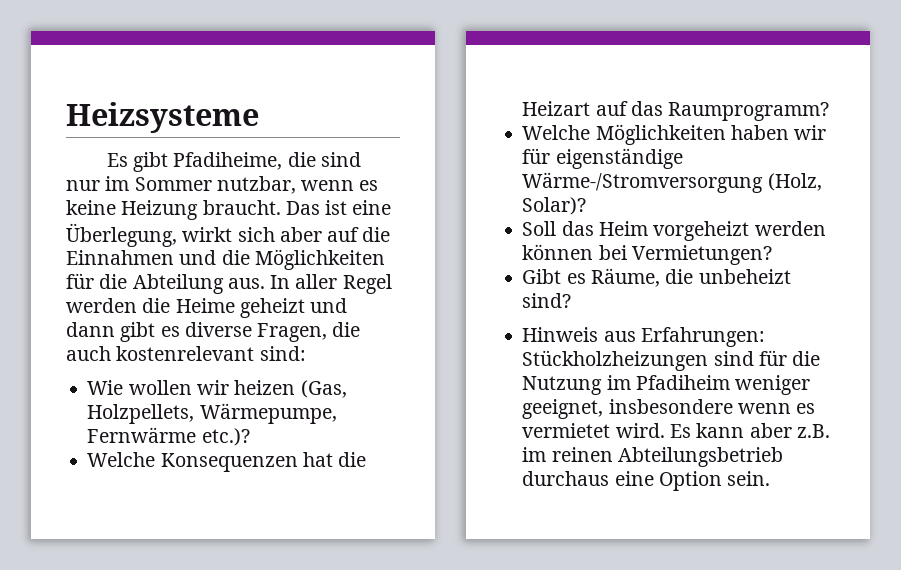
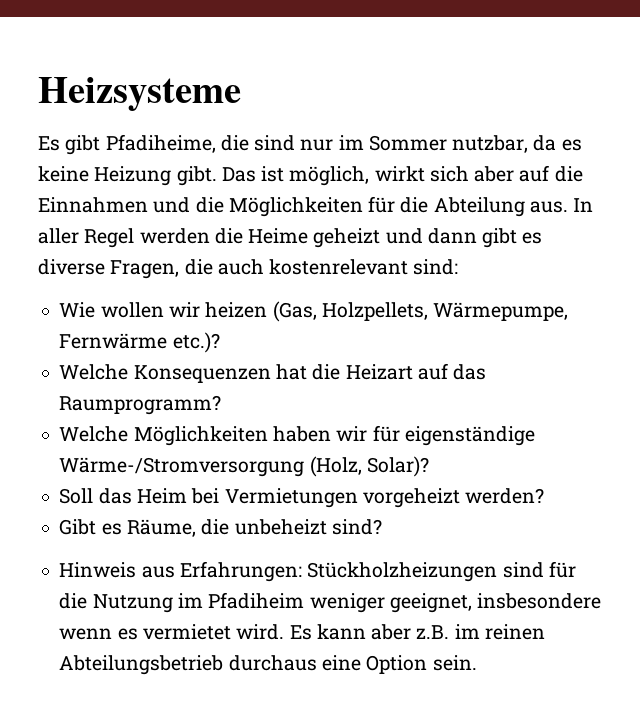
- Es gibt Pfadiheime, die sind nur im Sommer nutzbar, wenn es keine Heizung braucht.
+ Es gibt Pfadiheime, die sind nur im Sommer nutzbar, da es keine Heizung gibt.
- Das ist eine Überlegung, wirkt sich aber auf die Einnahmen und die Möglichkeiten für die Abteilung aus.
+ Das ist möglich, wirkt sich aber auf die Einnahmen und die Möglichkeiten für die Abteilung aus.
- Soll das Heim vorgeheizt werden können bei Vermietungen?
+ Soll das Heim bei Vermietungen vorgeheizt werden?

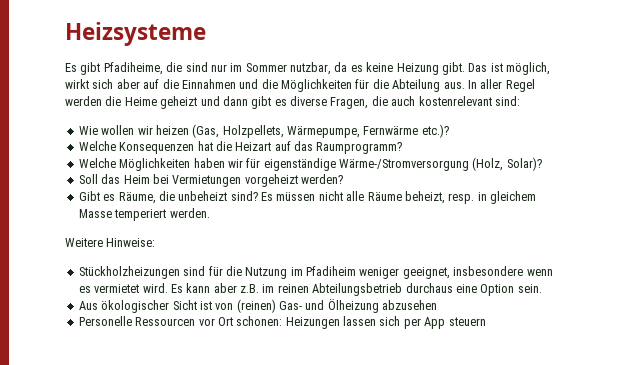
- Gibt es Räume, die unbeheizt sind?
- Hinweis aus Erfahrungen: Stückholzheizungen sind für die Nutzung im Pfadiheim weniger geeignet, insbesondere wenn es vermietet wird.
+ Gibt es Räume, die unbeheizt sind? Es müssen nicht alle Räume beheizt, resp. in gleichem Masse temperiert werden.
+ Weitere Hinweise:
+ Stückholzheizungen sind für die Nutzung im Pfadiheim weniger geeignet, insbesondere wenn es vermietet wird.
+ Aus ökologischer Sicht ist von (reinen) Gas- und Ölheizung abzusehen
+ Personelle Ressourcen vor Ort schonen: Heizungen lassen sich per App steuern

